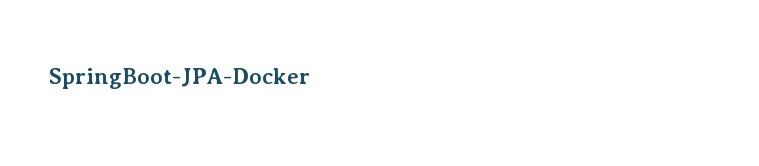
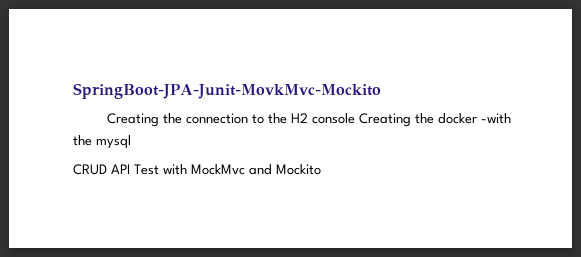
- SpringBoot-JPA-Docker
+ SpringBoot-JPA-Junit-MovkMvc-Mockito
+ Creating the connection to the H2 console Creating the docker -with the mysql
+ CRUD API Test with MockMvc and Mockito

